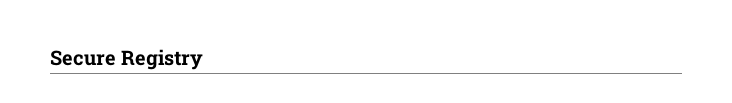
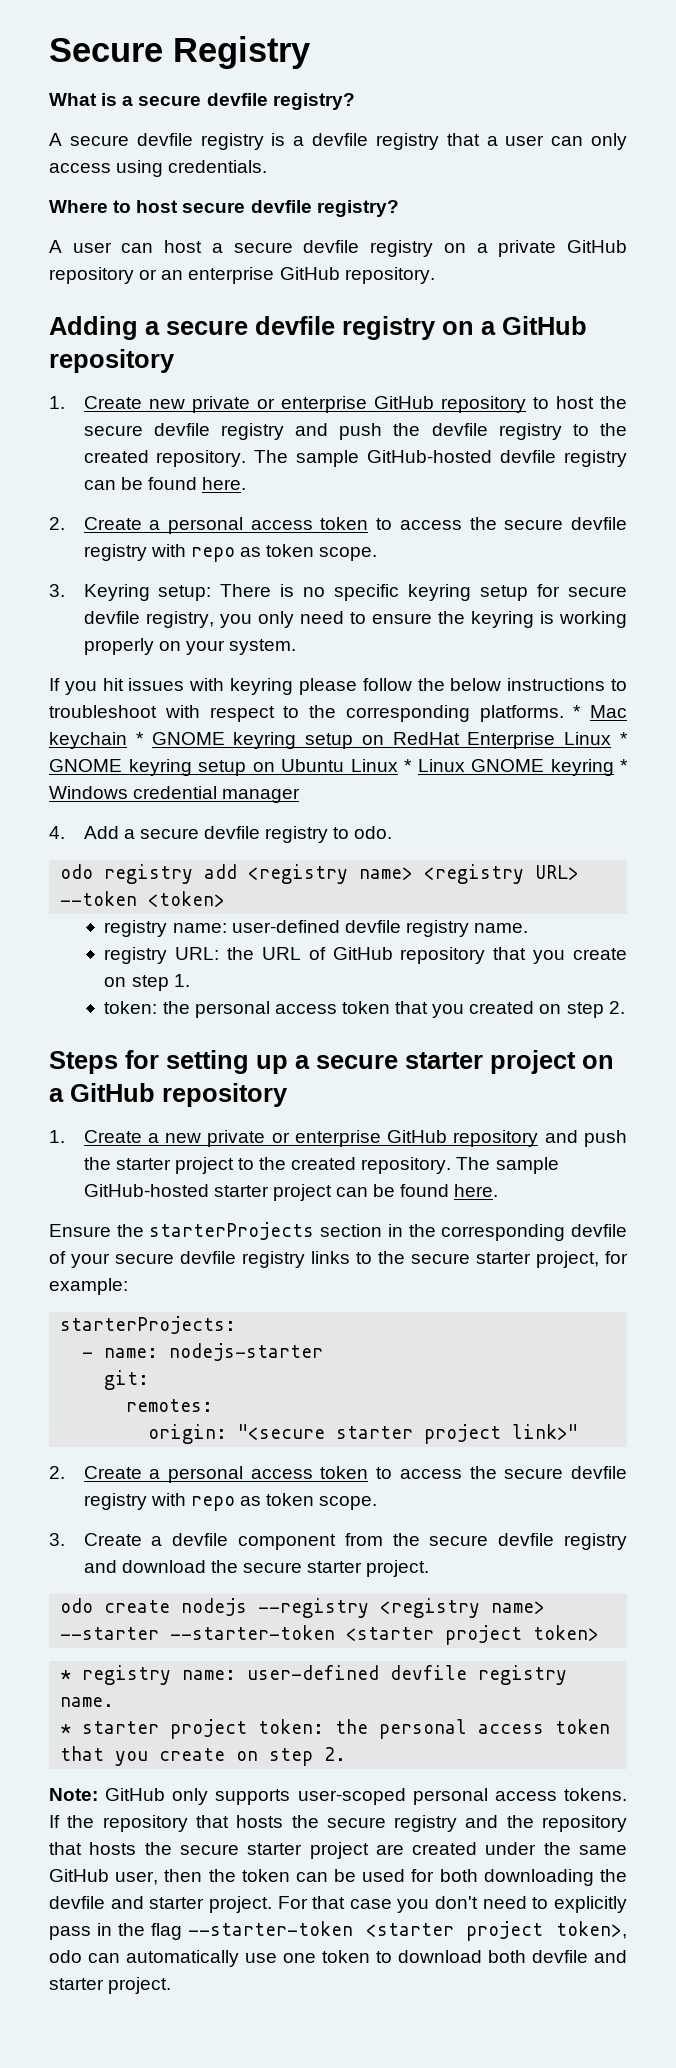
+ What is a secure devfile registry?
+ A secure devfile registry is a devfile registry that a user can only access using credentials.
+ Where to host secure devfile registry?
+ A user can host a secure devfile registry on a private GitHub repository or an enterprise GitHub repository.
+ Adding a secure devfile registry on a GitHub repository
+ 1. Create new private or enterprise GitHub repository to host the secure devfile registry and push the devfile registry to the created repository. The sample GitHub-hosted devfile registry can be found here.
+ 2. Create a personal access token to access the secure devfile registry with repo as token scope.
+ 3. Keyring setup: There is no specific keyring setup for secure devfile registry, you only need to ensure the keyring is working properly on your system.
+ If you hit issues with keyring please follow the below instructions to troubleshoot with respect to the corresponding platforms. * Mac keychain * GNOME keyring setup on RedHat Enterprise Linux * GNOME keyring setup on Ubuntu Linux * Linux GNOME keyring * Windows credential manager
+ 4. Add a secure devfile registry to odo.
+ odo registry add <registry name> <registry URL> --token <token>
+ registry name: user-defined devfile registry name.
+ registry URL: the URL of GitHub repository that you create on step 1.
+ token: the personal access token that you created on step 2.
+ Steps for setting up a secure starter project on a GitHub repository
+ 1. Create a new private or enterprise GitHub repository and push the starter project to the created repository. The sample GitHub-hosted starter project can be found here.
+ Ensure the starterProjects section in the corresponding devfile of your secure devfile registry links to the secure starter project, for example:
+ starterProjects:
+ - name: nodejs-starter
+ git:
+ remotes:
+ origin: "<secure starter project link>"
+ 2. Create a personal access token to access the secure devfile registry with repo as token scope.
+ 3. Create a devfile component from the secure devfile registry and download the secure starter project.
+ odo create nodejs --registry <registry name> --starter --starter-token <starter project token>
+ * registry name: user-defined devfile registry name.
+ * starter project token: the personal access token that you create on step 2.
+ Note: GitHub only supports user-scoped personal access tokens. If the repository that hosts the secure registry and the repository that hosts the secure starter project are created under the same GitHub user, then the token can be used for both downloading the devfile and starter project. For that case you don't need to explicitly pass in the flag --starter-token <starter project token>, odo can automatically use one token to download both devfile and starter project.

